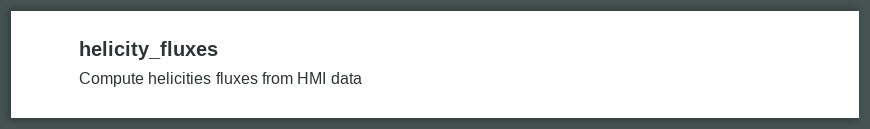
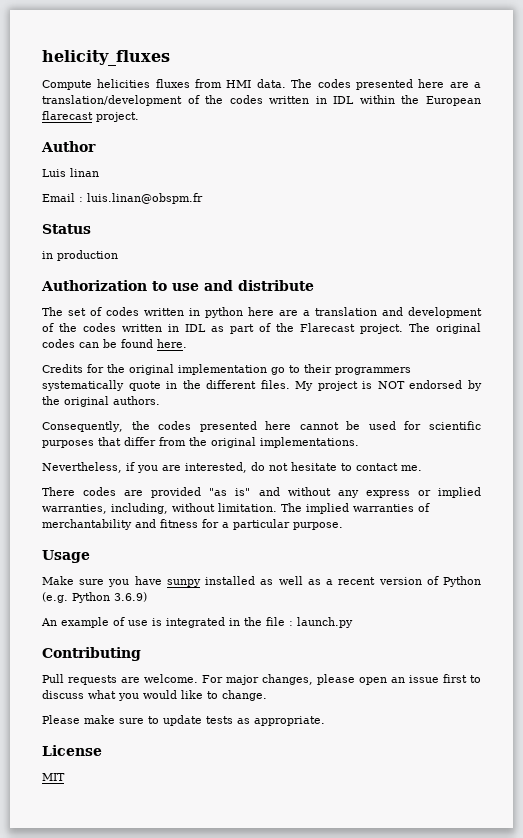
- Compute helicities fluxes from HMI data
+ Compute helicities fluxes from HMI data. The codes presented here are a translation/development of the codes written in IDL within the European flarecast project.
+ Author
+ Luis linan
+ Email : luis.linan@obspm.fr
+ Status
+ in production
+ Authorization to use and distribute
+ The set of codes written in python here are a translation and development of the codes written in IDL as part of the Flarecast project. The original codes can be found here.
+ Credits for the original implementation go to their programmers systematically quote in the different files. My project is NOT endorsed by the original authors.
+ Consequently, the codes presented here cannot be used for scientific purposes that differ from the original implementations.
+ Nevertheless, if you are interested, do not hesitate to contact me.
+ There codes are provided "as is" and without any express or implied warranties, including, without limitation. The implied warranties of merchantability and fitness for a particular purpose.
+ Usage
+ Make sure you have sunpy installed as well as a recent version of Python (e.g. Python 3.6.9)
+ An example of use is integrated in the file : launch.py
+ Contributing
+ Pull requests are welcome. For major changes, please open an issue first to discuss what you would like to change.
+ Please make sure to update tests as appropriate.
+ License
+ MIT

